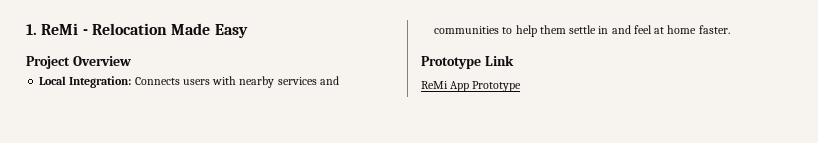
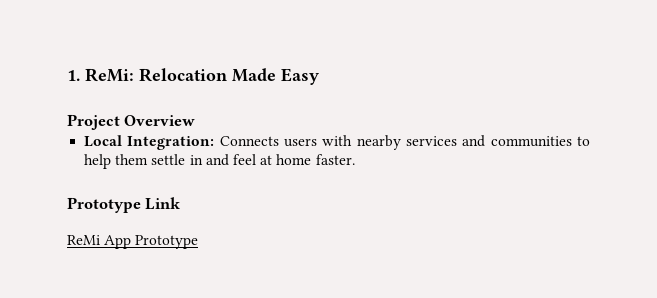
- 1. ReMi - Relocation Made Easy
+ 1. ReMi: Relocation Made Easy

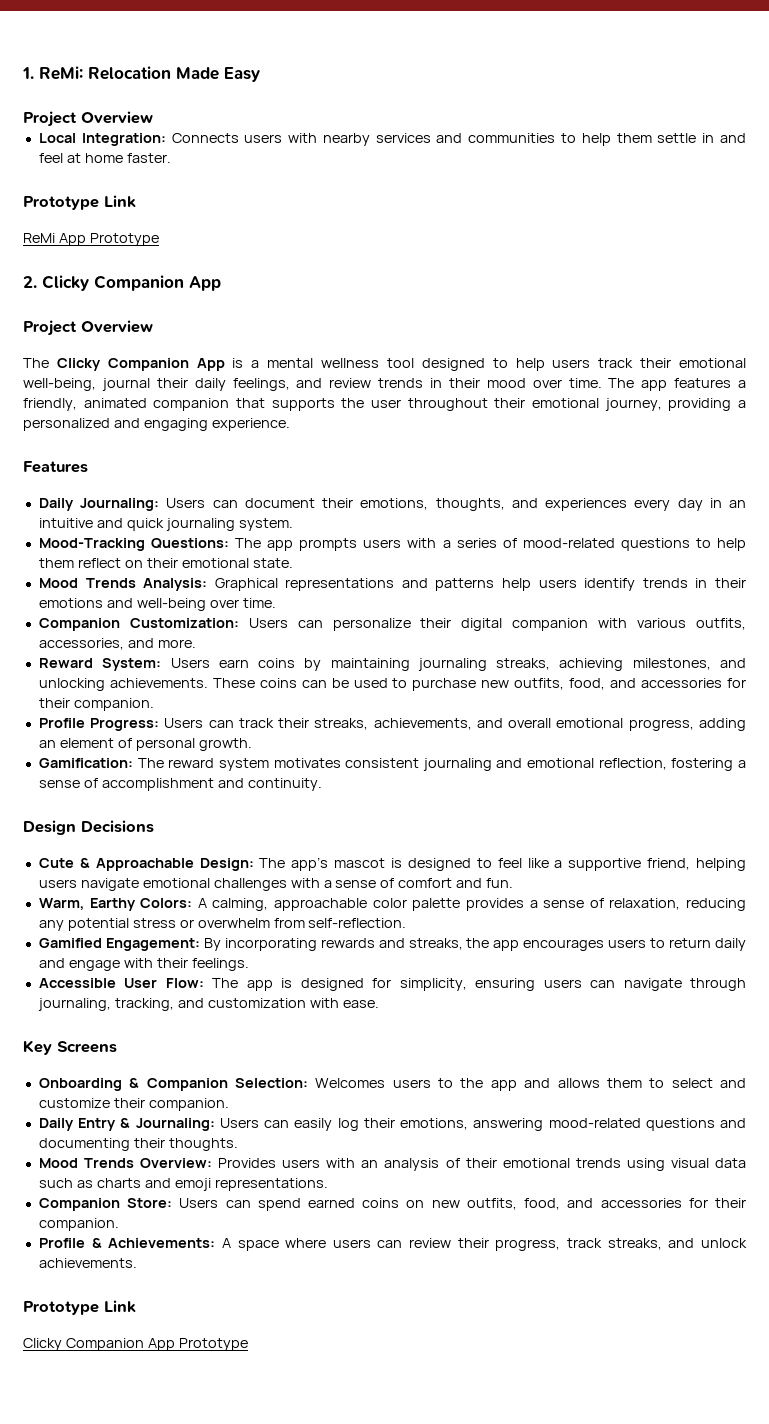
+ 2. Clicky Companion App
+ Project Overview
+ The Clicky Companion App is a mental wellness tool designed to help users track their emotional well-being, journal their daily feelings, and review trends in their mood over time. The app features a friendly, animated companion that supports the user throughout their emotional journey, providing a personalized and engaging experience.
+ Features
+ Daily Journaling: Users can document their emotions, thoughts, and experiences every day in an intuitive and quick journaling system.
+ Mood-Tracking Questions: The app prompts users with a series of mood-related questions to help them reflect on their emotional state.
+ Mood Trends Analysis: Graphical representations and patterns help users identify trends in their emotions and well-being over time.
+ Companion Customization: Users can personalize their digital companion with various outfits, accessories, and more.
+ Reward System: Users earn coins by maintaining journaling streaks, achieving milestones, and unlocking achievements. These coins can be used to purchase new outfits, food, and accessories for their companion.
+ Profile Progress: Users can track their streaks, achievements, and overall emotional progress, adding an element of personal growth.
+ Gamification: The reward system motivates consistent journaling and emotional reflection, fostering a sense of accomplishment and continuity.
+ Design Decisions
+ Cute & Approachable Design: The app’s mascot is designed to feel like a supportive friend, helping users navigate emotional challenges with a sense of comfort and fun.
+ Warm, Earthy Colors: A calming, approachable color palette provides a sense of relaxation, reducing any potential stress or overwhelm from self-reflection.
+ Gamified Engagement: By incorporating rewards and streaks, the app encourages users to return daily and engage with their feelings.
+ Accessible User Flow: The app is designed for simplicity, ensuring users can navigate through journaling, tracking, and customization with ease.
+ Key Screens
+ Onboarding & Companion Selection: Welcomes users to the app and allows them to select and customize their companion.
+ Daily Entry & Journaling: Users can easily log their emotions, answering mood-related questions and documenting their thoughts.
+ Mood Trends Overview: Provides users with an analysis of their emotional trends using visual data such as charts and emoji representations.
+ Companion Store: Users can spend earned coins on new outfits, food, and accessories for their companion.
+ Profile & Achievements: A space where users can review their progress, track streaks, and unlock achievements.
+ Prototype Link
+ Clicky Companion App Prototype

